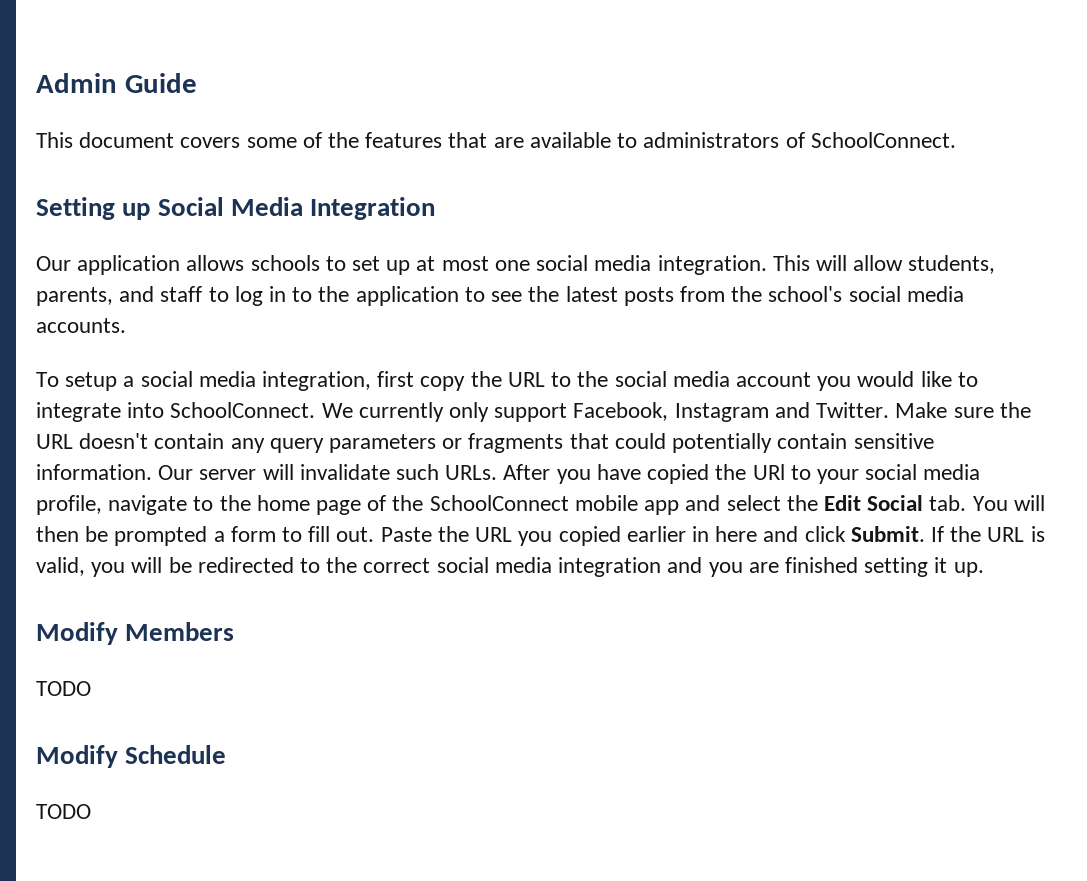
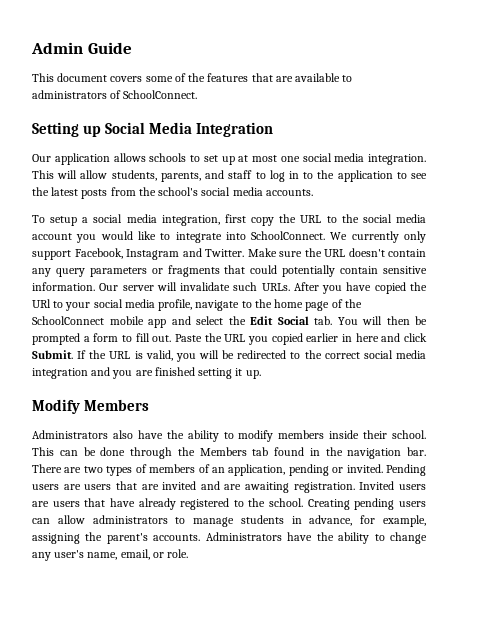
  Modify Members
- TODO
- Modify Schedule
- TODO
+ Administrators also have the ability to modify members inside their school. This can be done through the Members tab found in the navigation bar. There are two types of members of an application, pending or invited. Pending users are users that are invited and are awaiting registration. Invited users are users that have already registered to the school. Creating pending users can allow administrators to manage students in advance, for example, assigning the parent's accounts. Administrators have the ability to change any user's name, email, or role.

